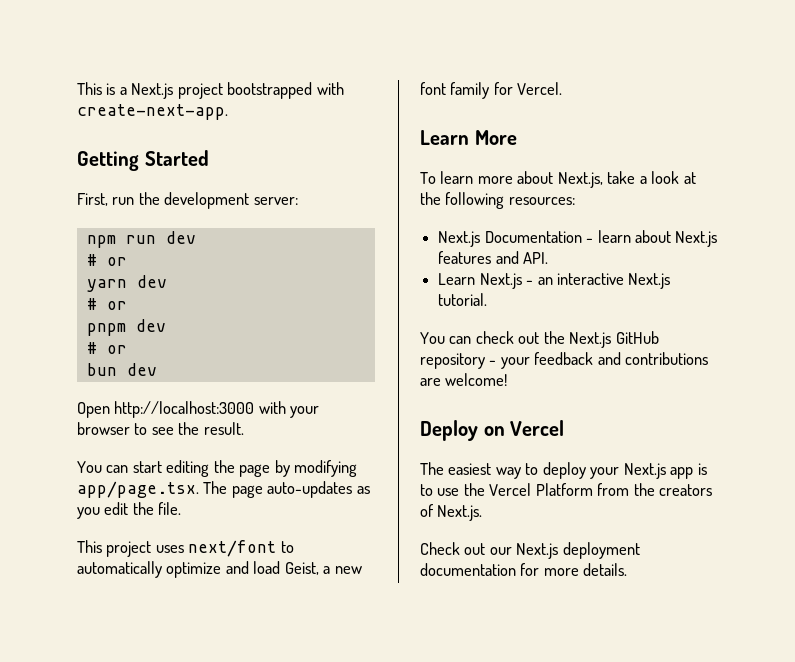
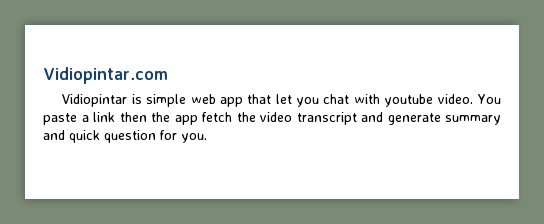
- This is a Next.js project bootstrapped with create-next-app.
- Getting Started
- First, run the development server:
- npm run dev
- # or
- yarn dev
- # or
- pnpm dev
- # or
- bun dev
- Open http://localhost:3000 with your browser to see the result.
- You can start editing the page by modifying app/page.tsx. The page auto-updates as you edit the file.
- This project uses next/font to automatically optimize and load Geist, a new font family for Vercel.
- Learn More
- To learn more about Next.js, take a look at the following resources:
- Next.js Documentation - learn about Next.js features and API.
- Learn Next.js - an interactive Next.js tutorial.
- You can check out the Next.js GitHub repository - your feedback and contributions are welcome!
- Deploy on Vercel
- The easiest way to deploy your Next.js app is to use the Vercel Platform from the creators of Next.js.
- Check out our Next.js deployment documentation for more details.
+ Vidiopintar.com
+ Vidiopintar is simple web app that let you chat with youtube video. You paste a link then the app fetch the video transcript and generate summary and quick question for you.

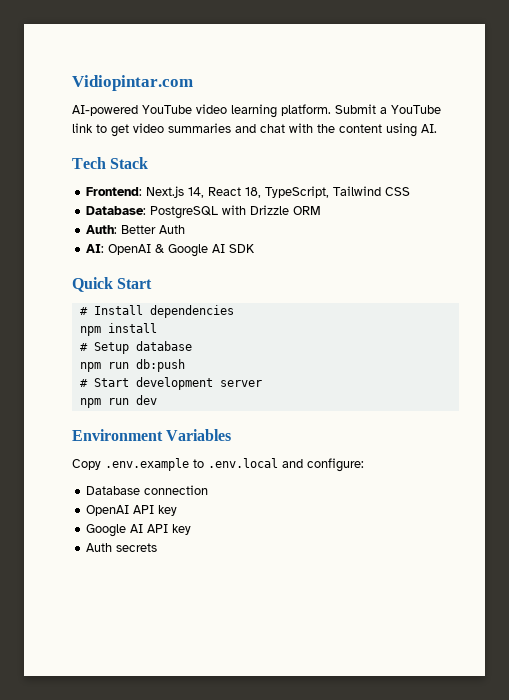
- Vidiopintar is simple web app that let you chat with youtube video. You paste a link then the app fetch the video transcript and generate summary and quick question for you.
+ AI-powered YouTube video learning platform. Submit a YouTube link to get video summaries and chat with the content using AI.
+ Tech Stack
+ Frontend: Next.js 14, React 18, TypeScript, Tailwind CSS
+ Database: PostgreSQL with Drizzle ORM
+ Auth: Better Auth
+ AI: OpenAI & Google AI SDK
+ Quick Start
+ # Install dependencies
+ npm install
+ # Setup database
+ npm run db:push
+ # Start development server
+ npm run dev
+ Environment Variables
+ Copy .env.example to .env.local and configure:
+ Database connection
+ OpenAI API key
+ Google AI API key
+ Auth secrets

